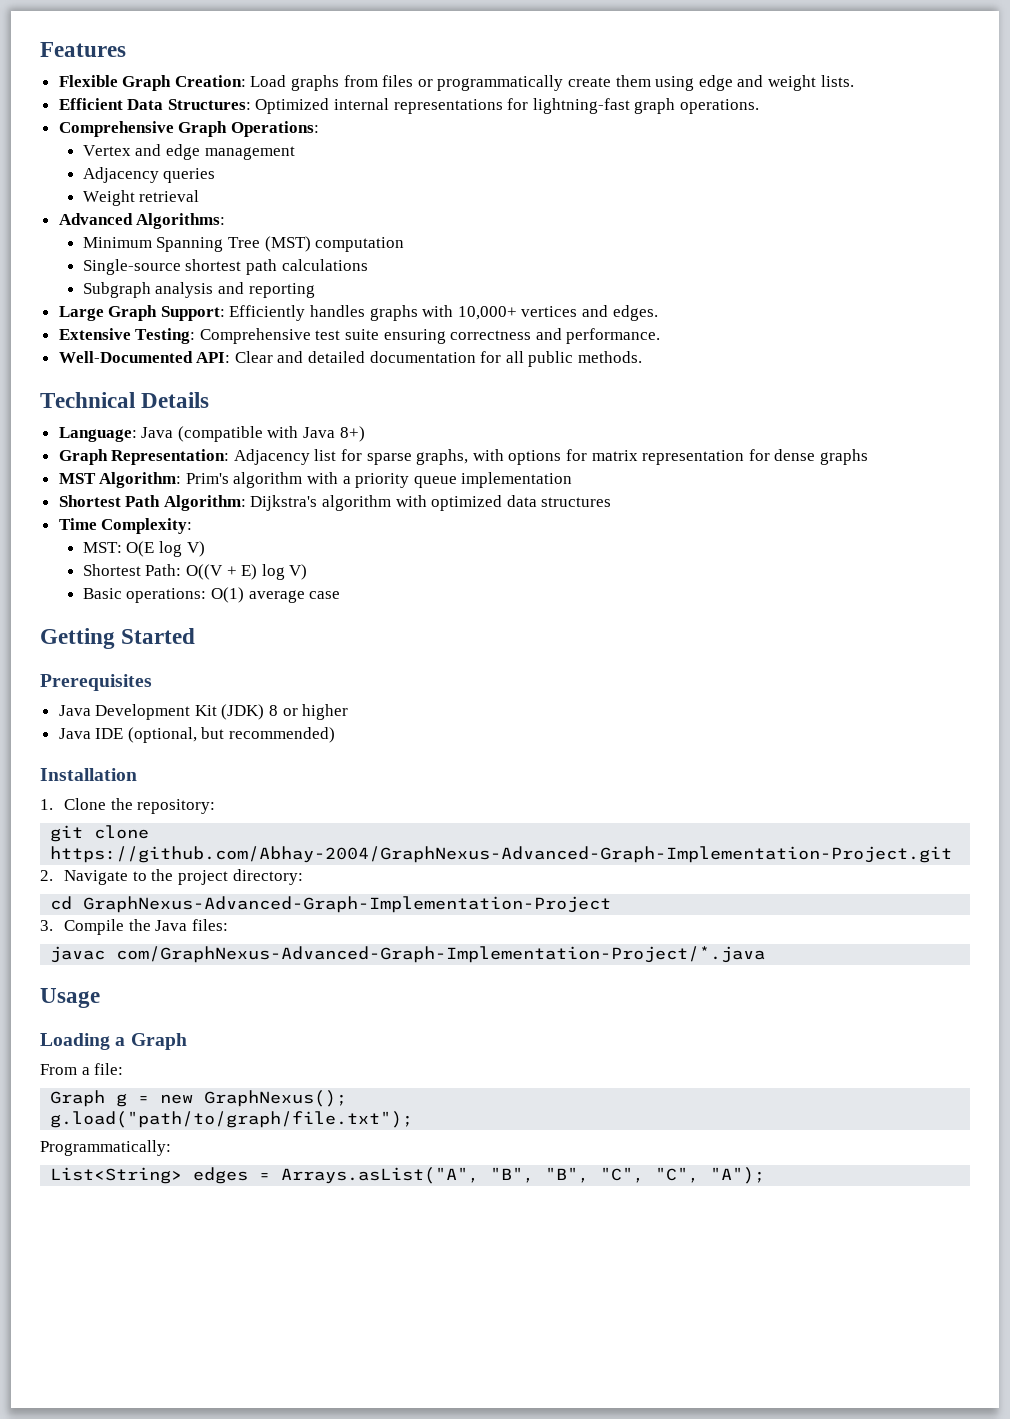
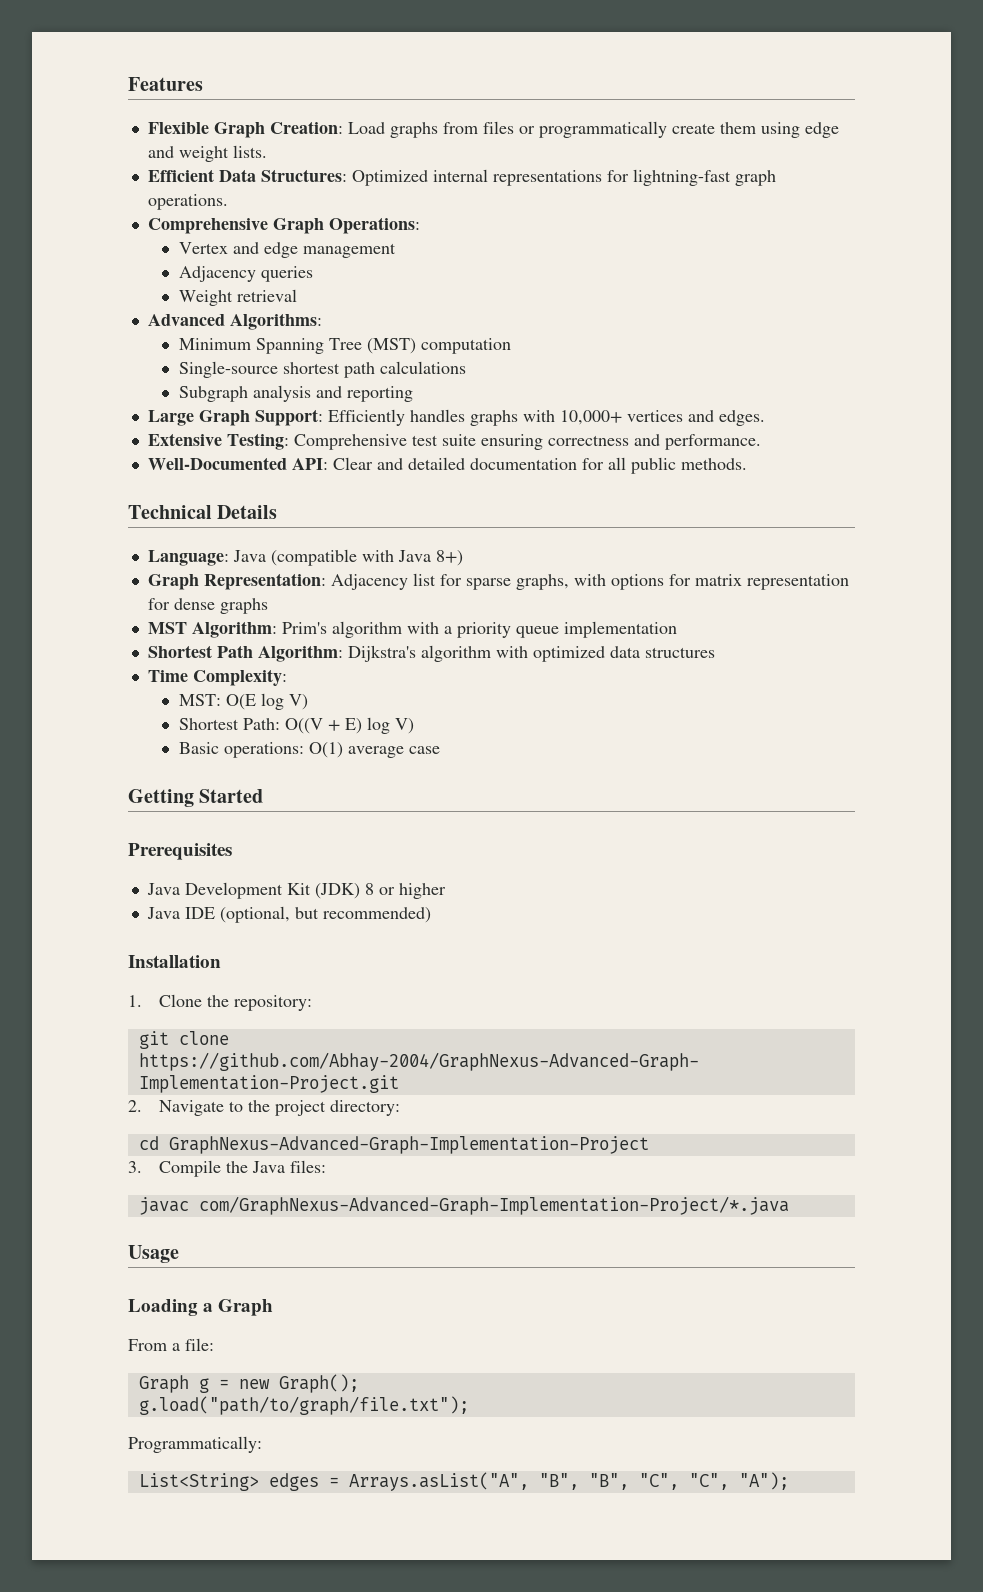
- Graph g = new GraphNexus();
+ Graph g = new Graph();

